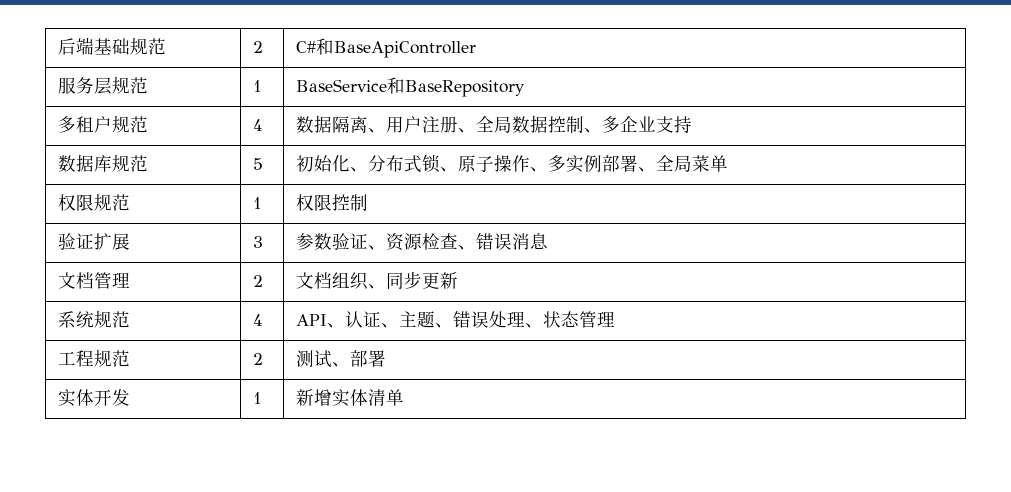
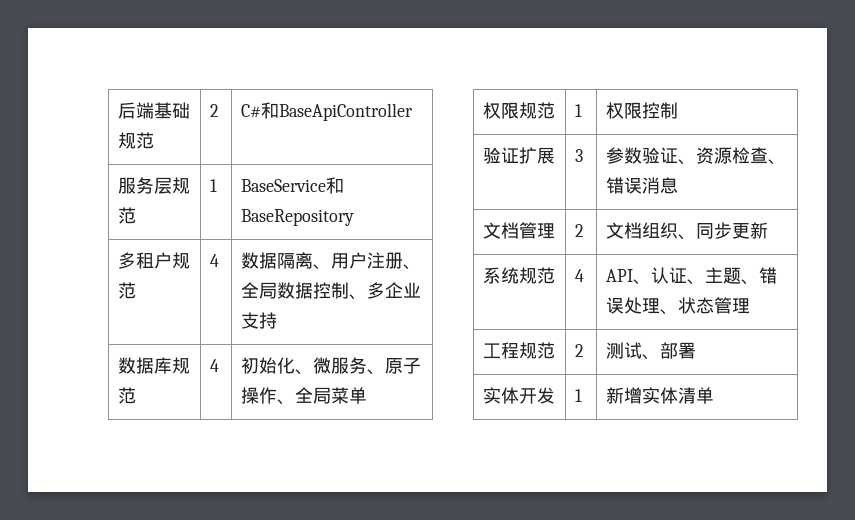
- 数据库规范 | 5 | 初始化、分布式锁、原子操作、多实例部署、全局菜单
+ 数据库规范 | 4 | 初始化、微服务、原子操作、全局菜单

